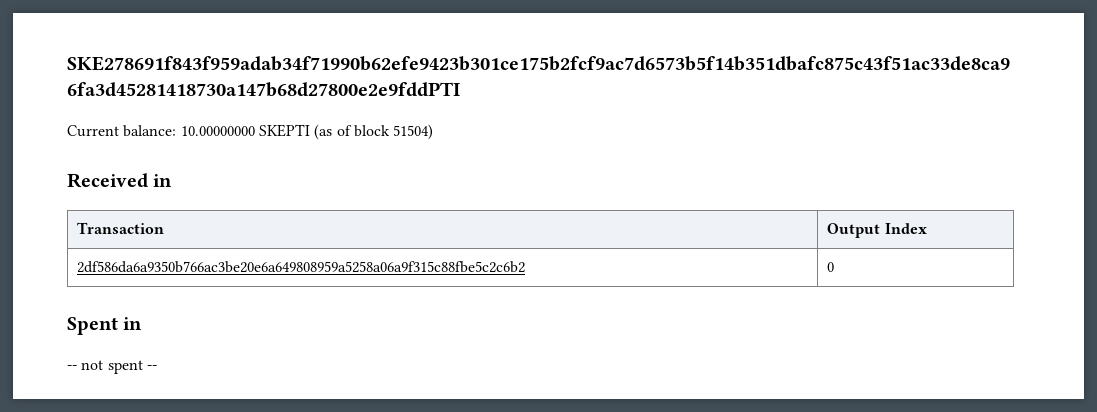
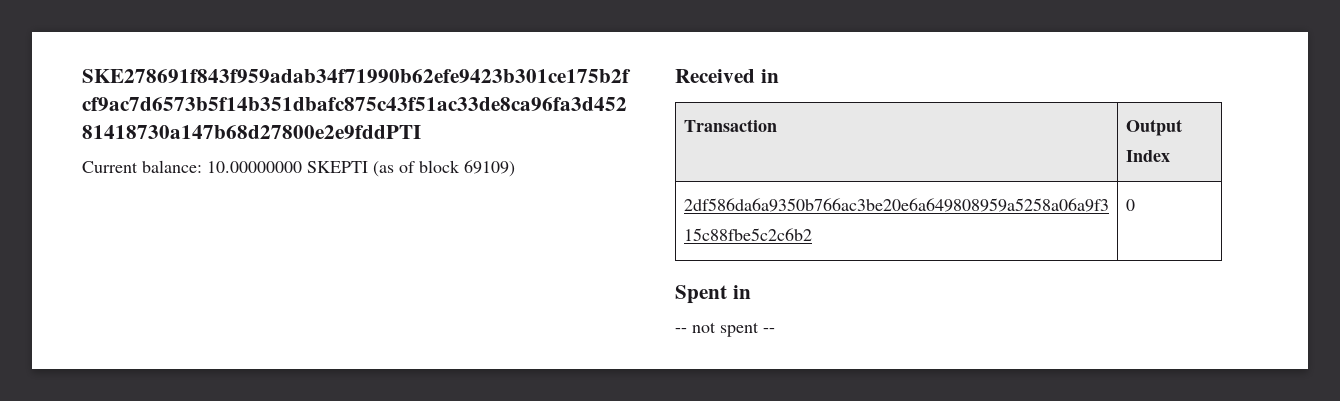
- Current balance: 10.00000000 SKEPTI (as of block 51504)
+ Current balance: 10.00000000 SKEPTI (as of block 69109)

